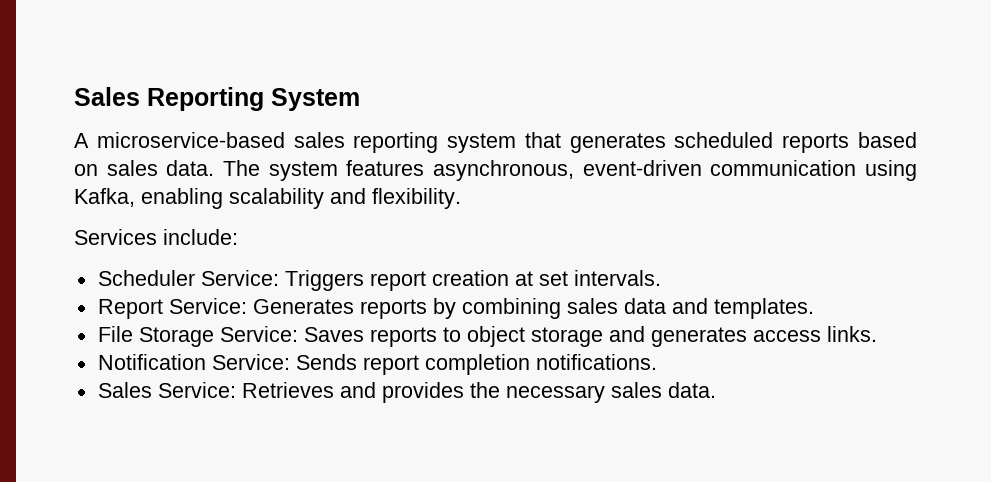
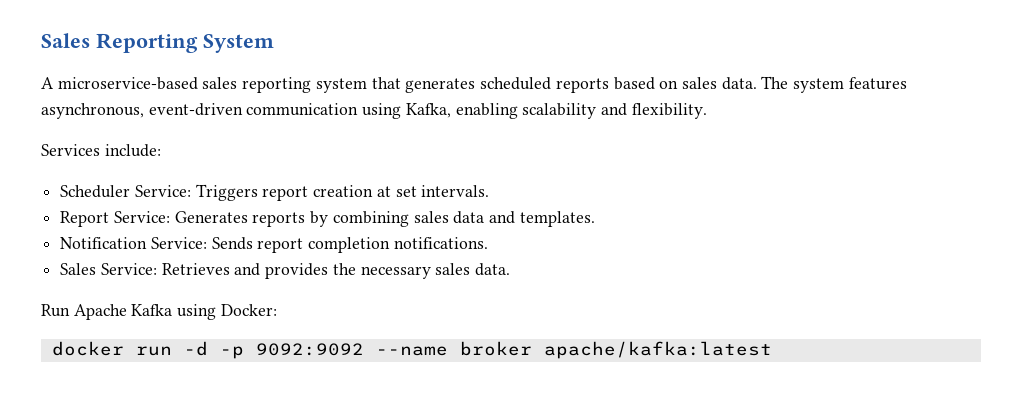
- File Storage Service: Saves reports to object storage and generates access links.
+ Run Apache Kafka using Docker:
+ docker run -d -p 9092:9092 --name broker apache/kafka:latest

